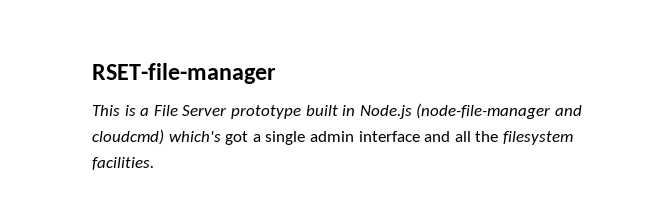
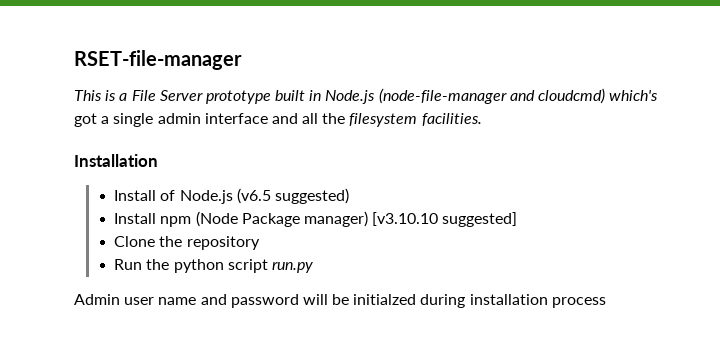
+ Installation
+ Install of Node.js (v6.5 suggested)
+ Install npm (Node Package manager) [v3.10.10 suggested]
+ Clone the repository
+ Run the python script run.py
+ Admin user name and password will be initialzed during installation process

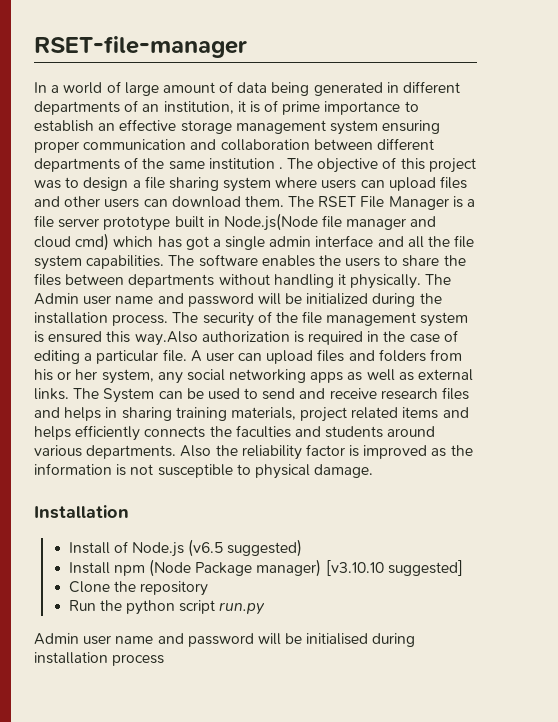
- This is a File Server prototype built in Node.js (node-file-manager and cloudcmd) which's got a single admin interface and all the filesystem facilities.
+ In a world of large amount of data being generated in different departments of an institution, it is of prime importance to establish an effective storage management system ensuring proper communication and collaboration between different departments of the same institution . The objective of this project was to design a file sharing system where users can upload files and other users can download them. The RSET File Manager is a file server prototype built in Node.js(Node file manager and cloud cmd) which has got a single admin interface and all the file system capabilities. The software enables the users to share the files between departments without handling it physically. The Admin user name and password will be initialized during the installation process. The security of the file management system is ensured this way.Also authorization is required in the case of editing a particular file. A user can upload files and folders from his or her system, any social networking apps as well as external links. The System can be used to send and receive research files and helps in sharing training materials, project related items and helps efficiently connects the faculties and students around various departments. Also the reliability factor is improved as the information is not susceptible to physical damage.
- Admin user name and password will be initialzed during installation process
+ Admin user name and password will be initialised during installation process

